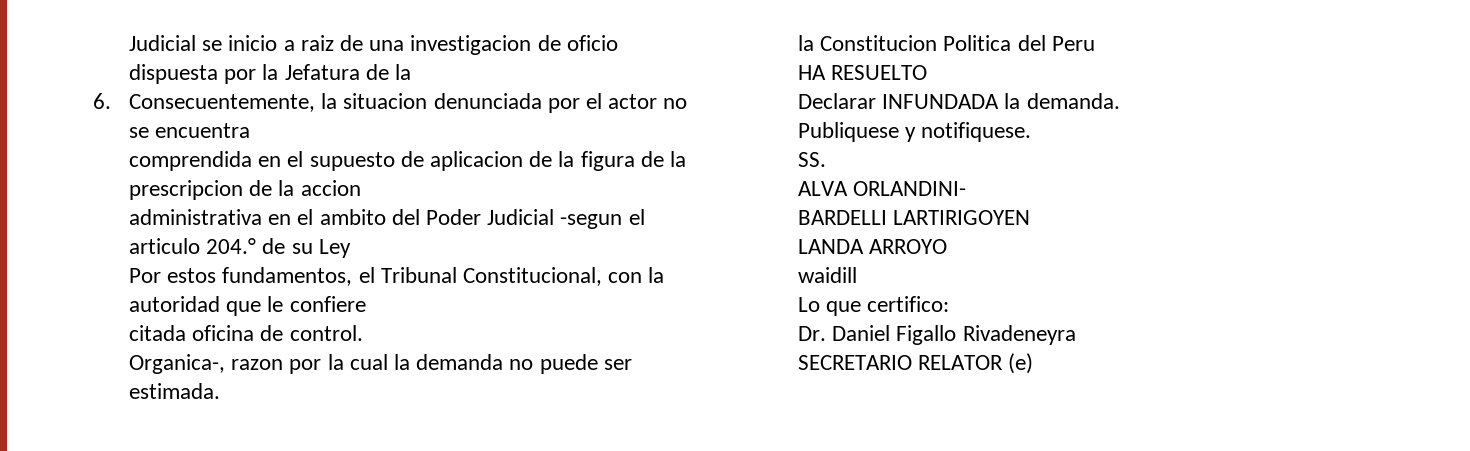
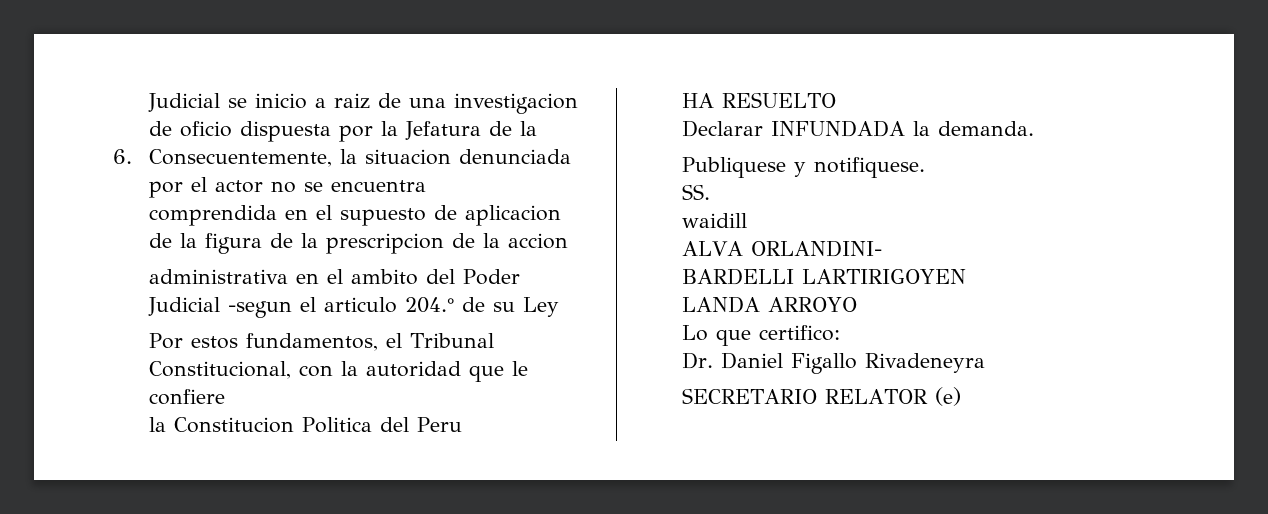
- citada oficina de control.
- Organica-, razon por la cual la demanda no puede ser estimada.
+ waidill
- waidill

